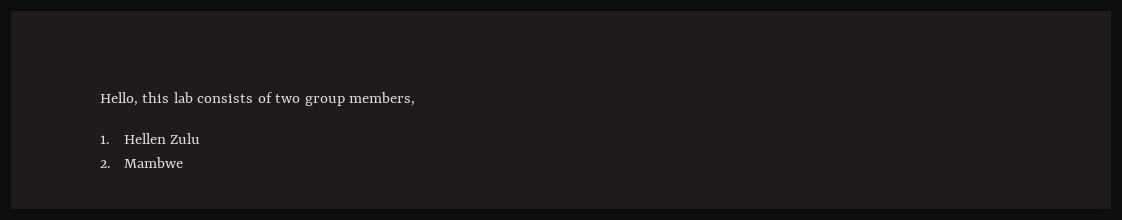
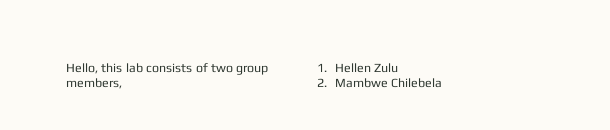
- 2. Mambwe
+ 2. Mambwe Chilebela

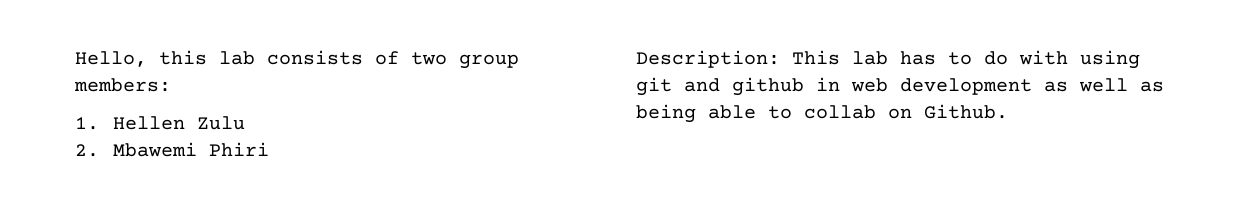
- Hello, this lab consists of two group members,
+ Hello, this lab consists of two group members:
- 2. Mambwe Chilebela
+ 2. Mbawemi Phiri
+ Description: This lab has to do with using git and github in web development as well as being able to collab on Github.

